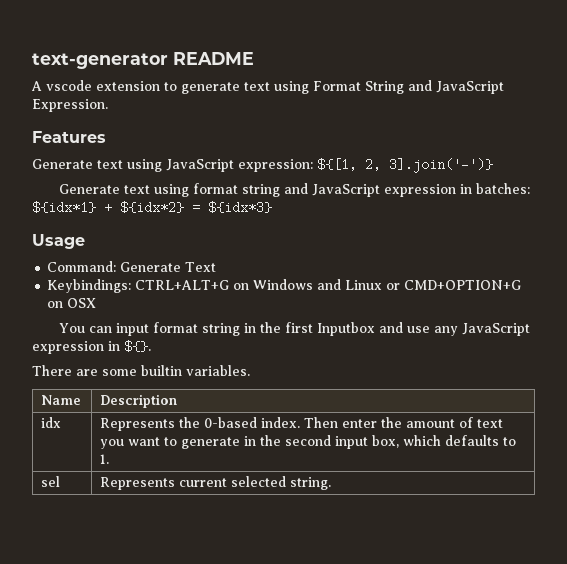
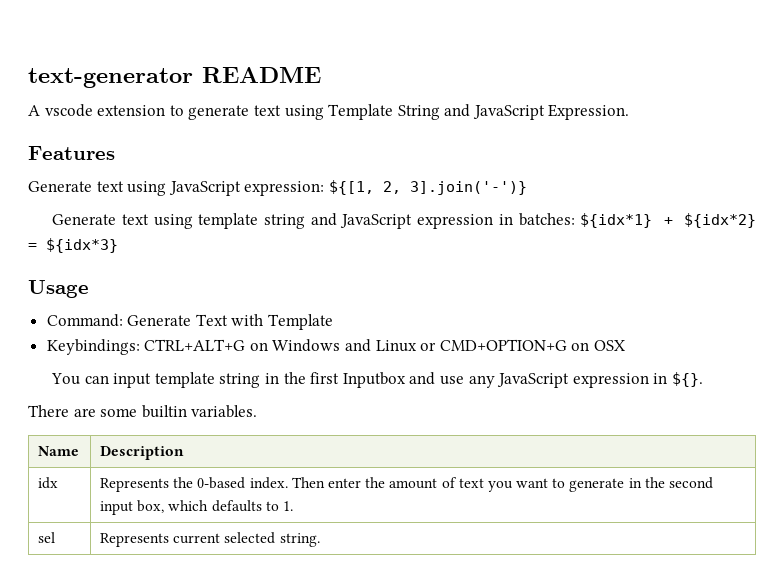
- A vscode extension to generate text using Format String and JavaScript Expression.
+ A vscode extension to generate text using Template String and JavaScript Expression.
- Generate text using format string and JavaScript expression in batches: ${idx*1} + ${idx*2} = ${idx*3}
+ Generate text using template string and JavaScript expression in batches: ${idx*1} + ${idx*2} = ${idx*3}
- Command: Generate Text
+ Command: Generate Text with Template
- You can input format string in the first Inputbox and use any JavaScript expression in ${}.
+ You can input template string in the first Inputbox and use any JavaScript expression in ${}.

